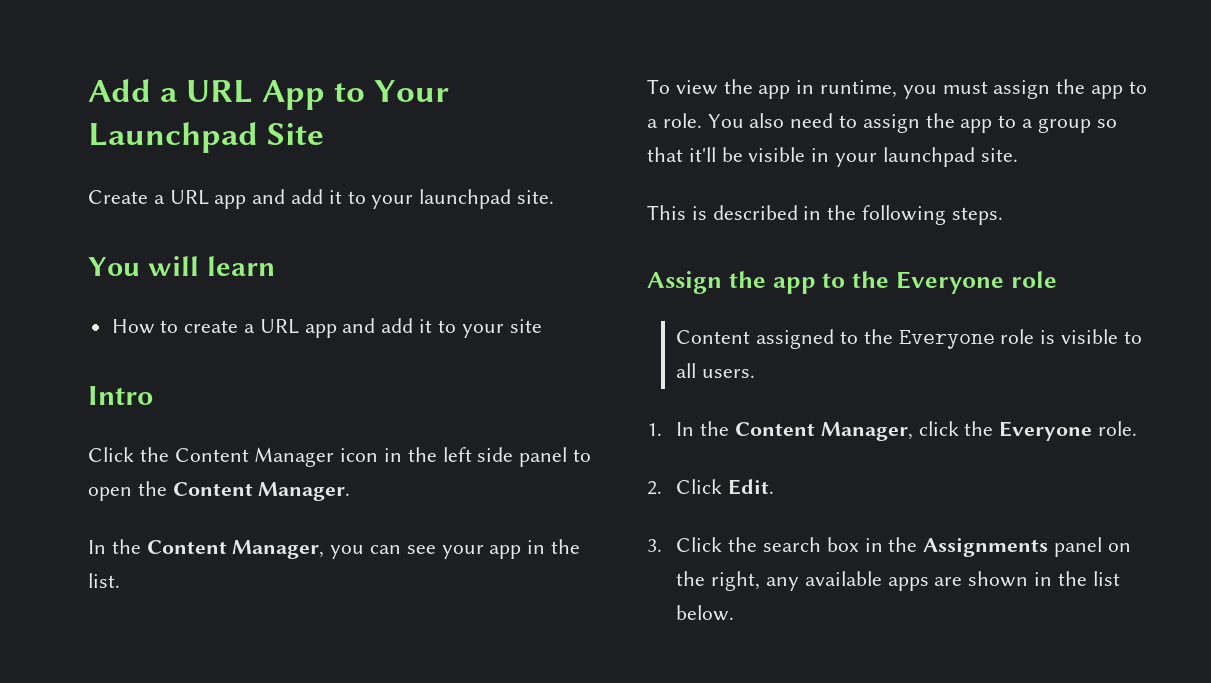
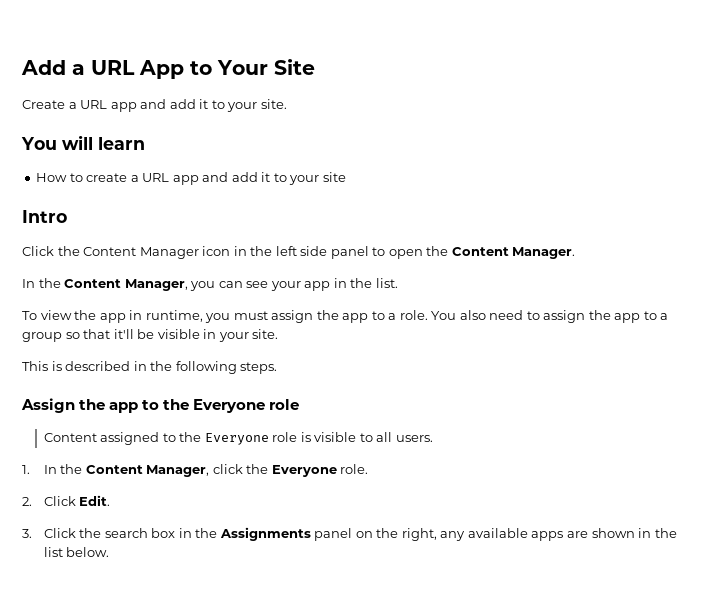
- Add a URL App to Your Launchpad Site
+ Add a URL App to Your Site
- Create a URL app and add it to your launchpad site.
+ Create a URL app and add it to your site.
- You also need to assign the app to a group so that it'll be visible in your launchpad site.
+ You also need to assign the app to a group so that it'll be visible in your site.

